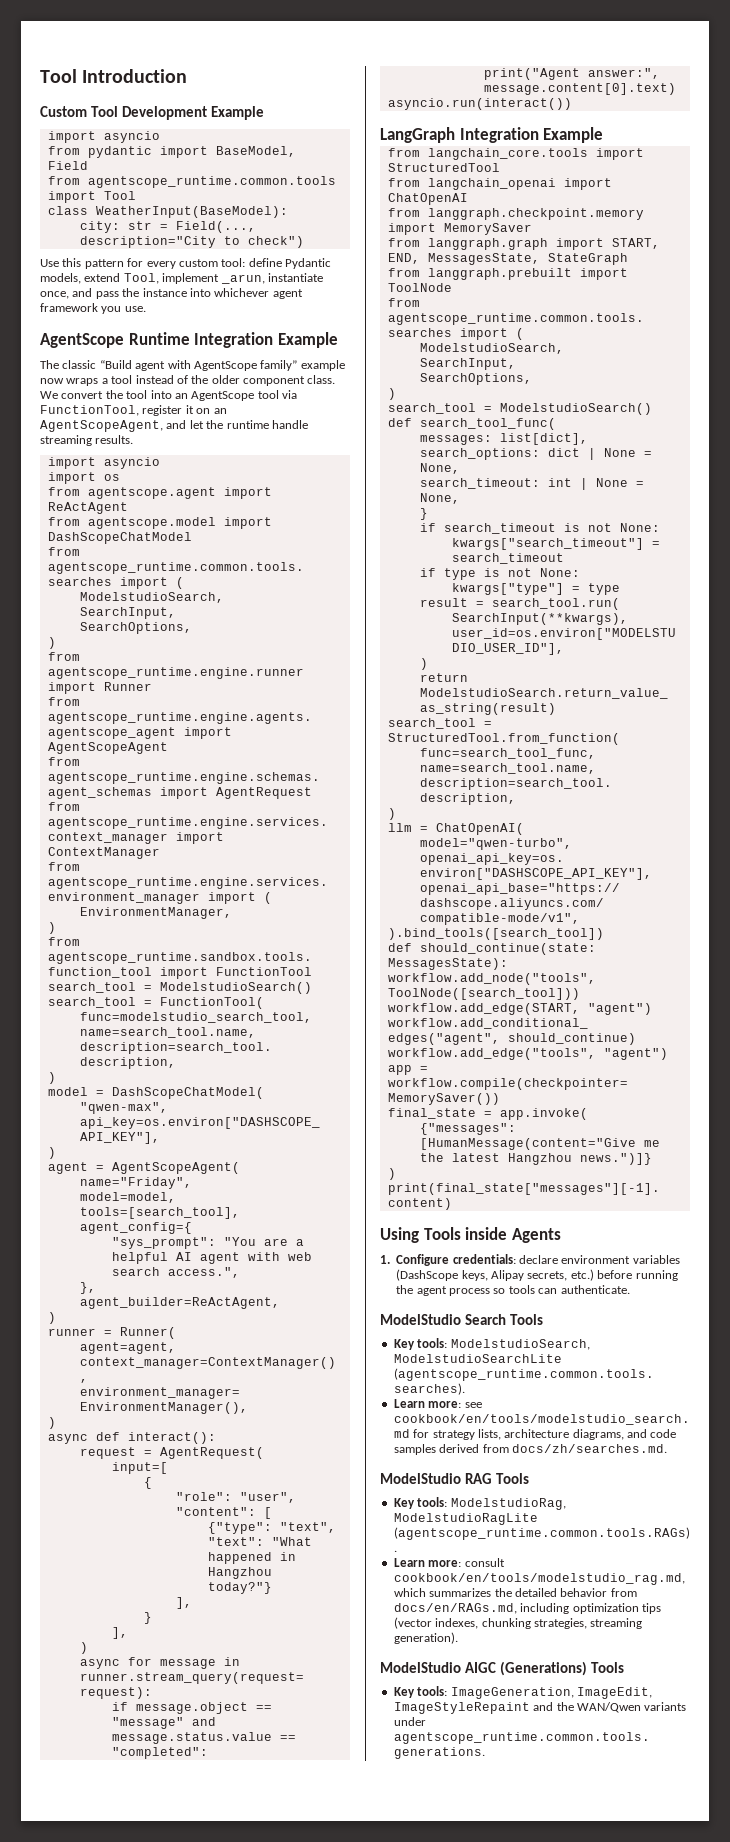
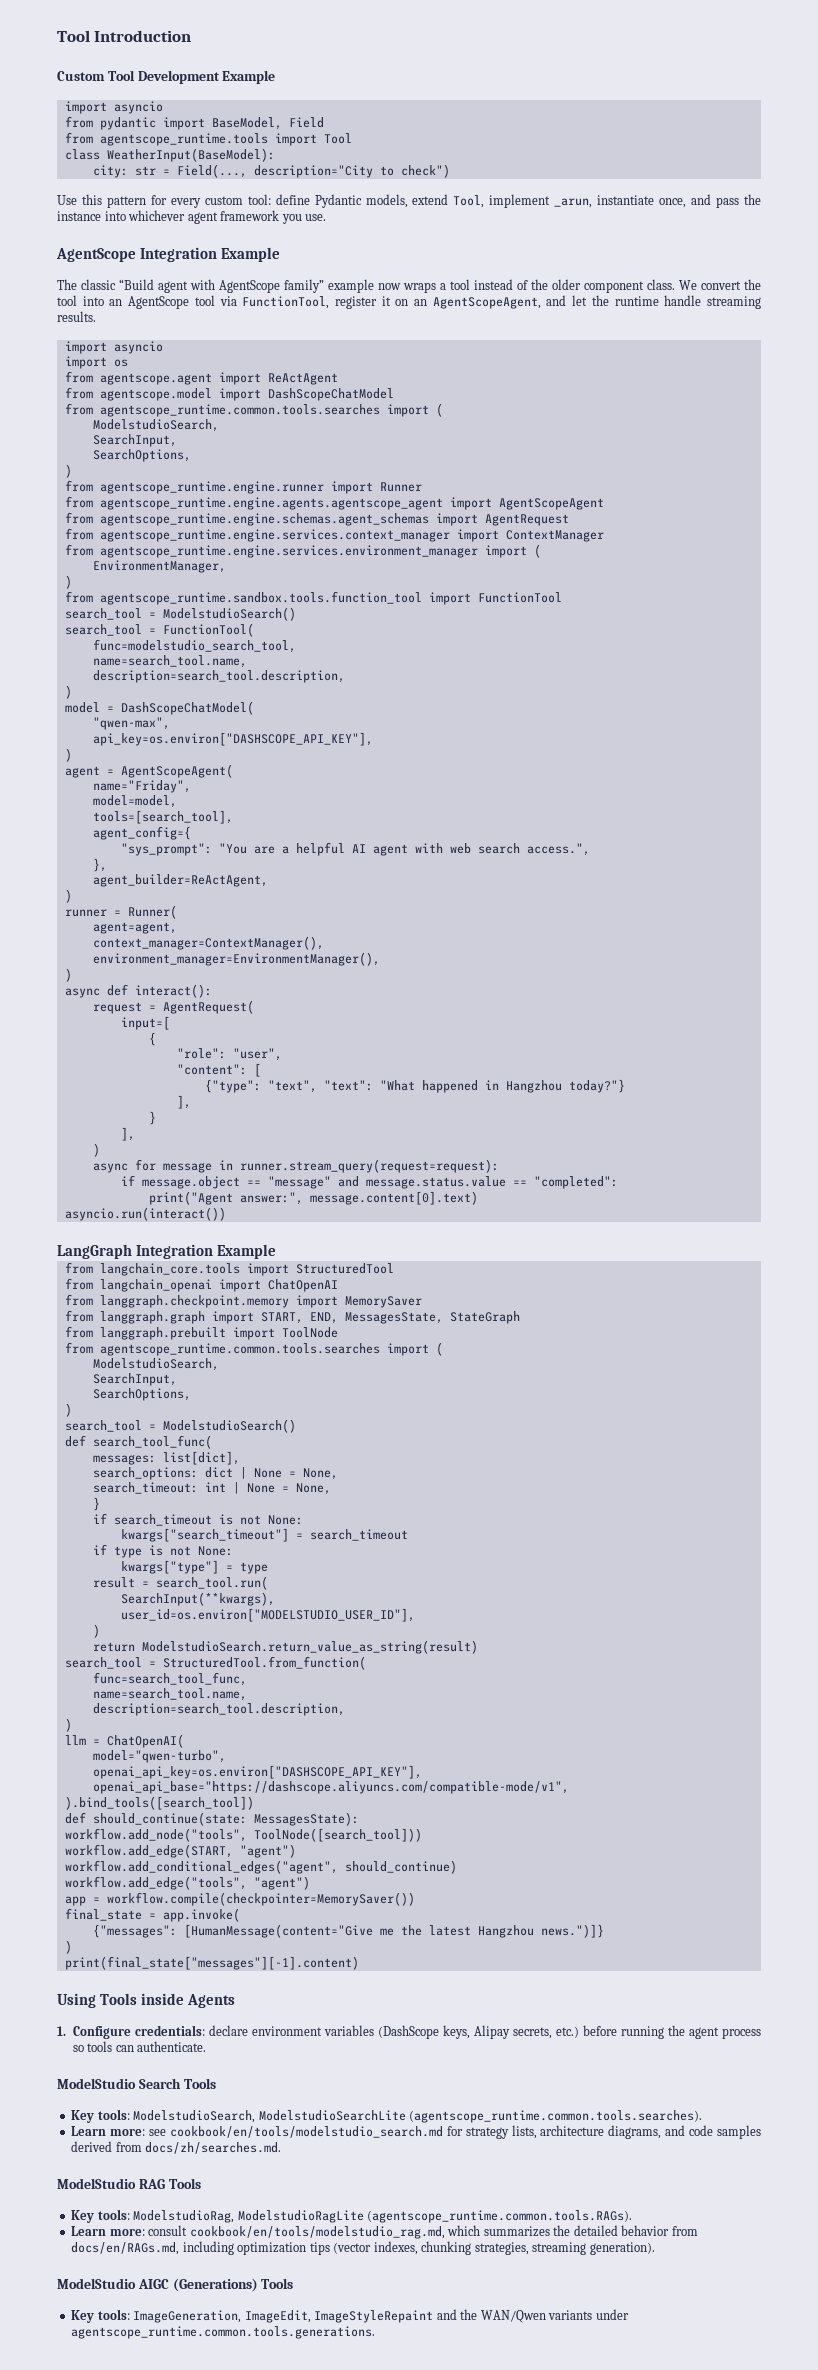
- from agentscope_runtime.common.tools import Tool
+ from agentscope_runtime.tools import Tool
- AgentScope Runtime Integration Example
+ AgentScope Integration Example

